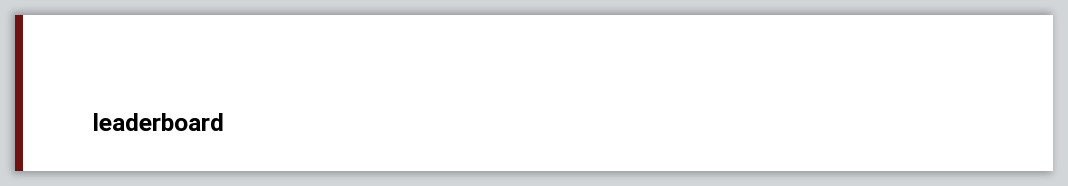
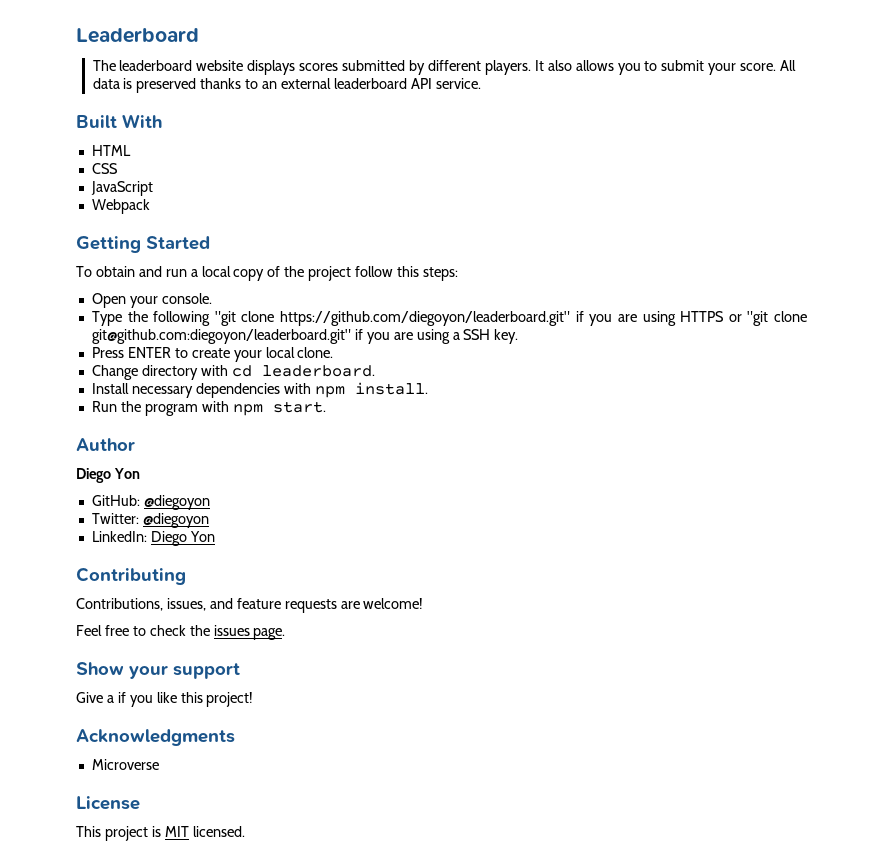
- leaderboard
+ Leaderboard
+ The leaderboard website displays scores submitted by different players. It also allows you to submit your score. All data is preserved thanks to an external leaderboard API service.
+ Built With
+ HTML
+ CSS
+ JavaScript
+ Webpack
+ Getting Started
+ To obtain and run a local copy of the project follow this steps:
+ Open your console.
+ Type the following "git clone https://github.com/diegoyon/leaderboard.git" if you are using HTTPS or "git clone git@github.com:diegoyon/leaderboard.git" if you are using a SSH key.
+ Press ENTER to create your local clone.
+ Change directory with cd leaderboard.
+ Install necessary dependencies with npm install.
+ Run the program with npm start.
+ Author
+ Diego Yon
+ GitHub: @diegoyon
+ Twitter: @diegoyon
+ LinkedIn: Diego Yon
+ Contributing
+ Contributions, issues, and feature requests are welcome!
+ Feel free to check the issues page.
+ Show your support
+ Give a if you like this project!
+ Acknowledgments
+ Microverse
+ License
+ This project is MIT licensed.

